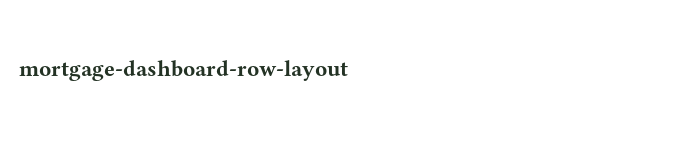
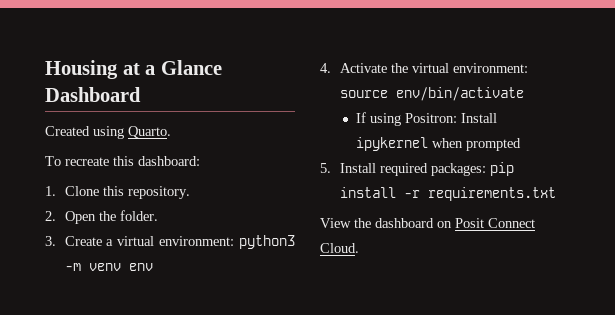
- mortgage-dashboard-row-layout
+ Housing at a Glance Dashboard
+ Created using Quarto.
+ To recreate this dashboard:
+ 1. Clone this repository.
+ 2. Open the folder.
+ 3. Create a virtual environment: python3 -m venv env
+ 4. Activate the virtual environment: source env/bin/activate
+ If using Positron: Install ipykernel when prompted
+ 5. Install required packages: pip install -r requirements.txt
+ View the dashboard on Posit Connect Cloud.

